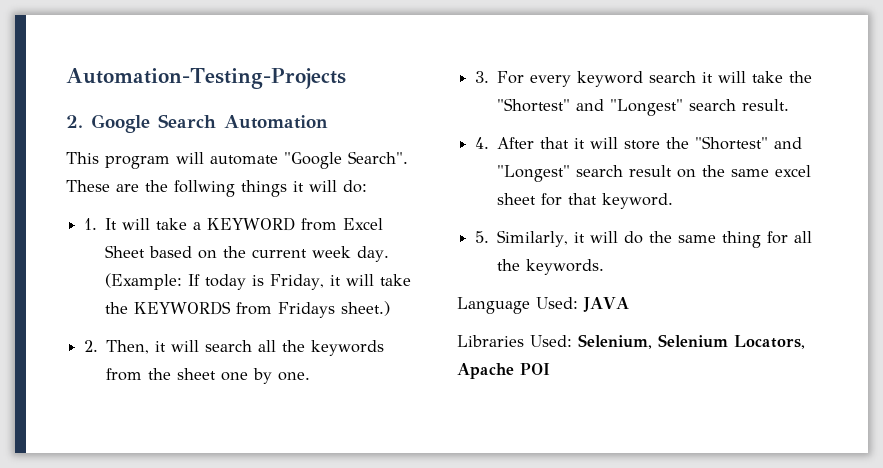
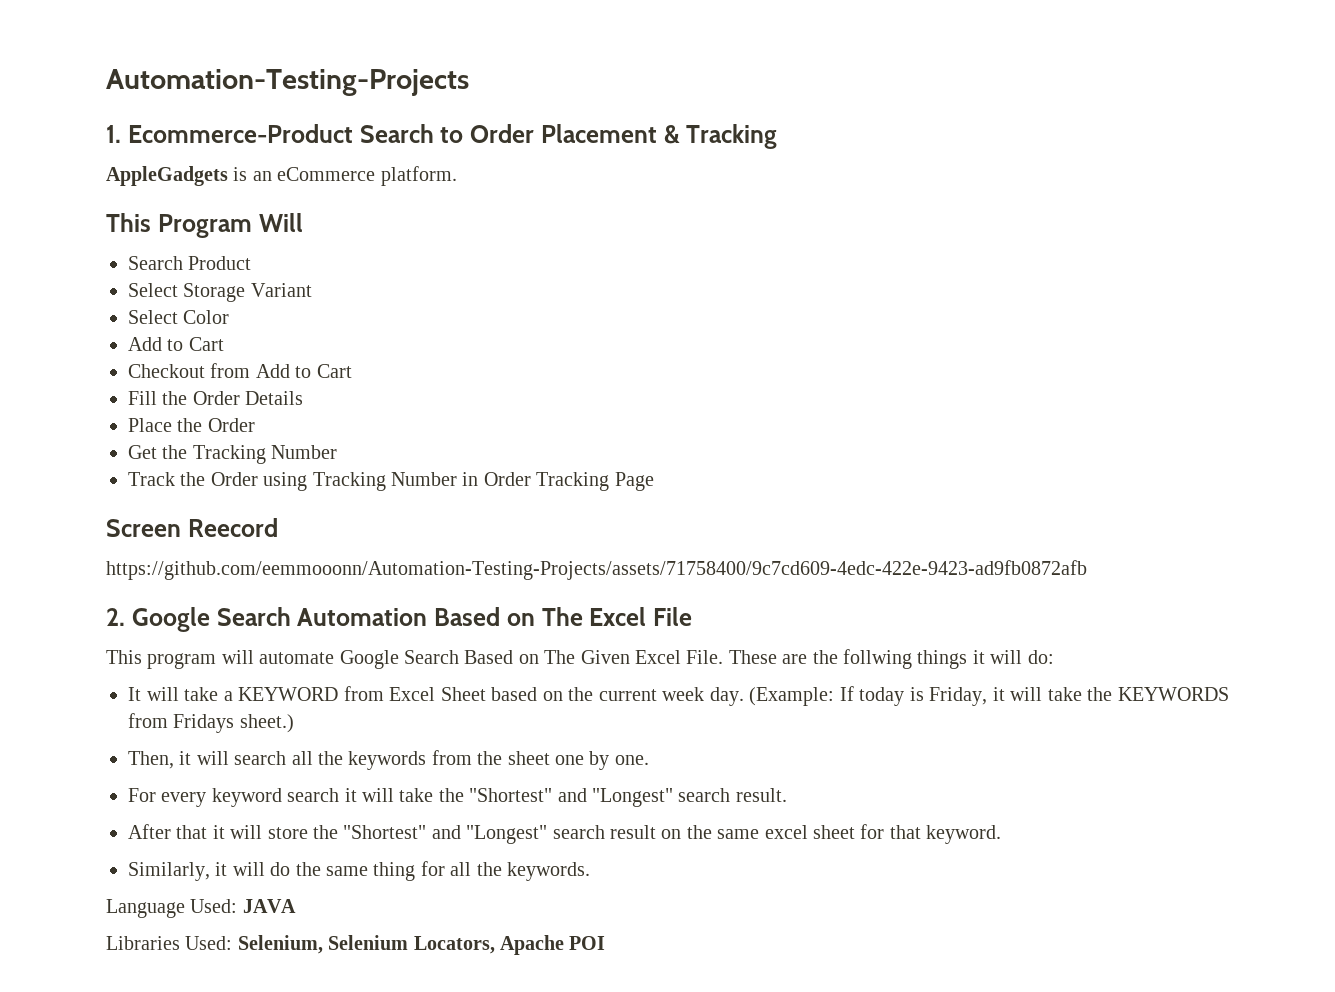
+ 1. Ecommerce-Product Search to Order Placement & Tracking
+ AppleGadgets is an eCommerce platform.
+ This Program Will
+ Search Product
+ Select Storage Variant
+ Select Color
+ Add to Cart
+ Checkout from Add to Cart
+ Fill the Order Details
+ Place the Order
+ Get the Tracking Number
+ Track the Order using Tracking Number in Order Tracking Page
+ Screen Reecord
+ https://github.com/eemmooonn/Automation-Testing-Projects/assets/71758400/9c7cd609-4edc-422e-9423-ad9fb0872afb
- 2. Google Search Automation
+ 2. Google Search Automation Based on The Excel File
- This program will automate "Google Search".
+ This program will automate Google Search Based on The Given Excel File.
- 1. It will take a KEYWORD from Excel Sheet based on the current week day.
+ It will take a KEYWORD from Excel Sheet based on the current week day.
- 2. Then, it will search all the keywords from the sheet one by one.
+ Then, it will search all the keywords from the sheet one by one.
- 3. For every keyword search it will take the "Shortest" and "Longest" search result.
+ For every keyword search it will take the "Shortest" and "Longest" search result.
- 4. After that it will store the "Shortest" and "Longest" search result on the same excel sheet for that keyword.
+ After that it will store the "Shortest" and "Longest" search result on the same excel sheet for that keyword.
- 5. Similarly, it will do the same thing for all the keywords.
+ Similarly, it will do the same thing for all the keywords.

